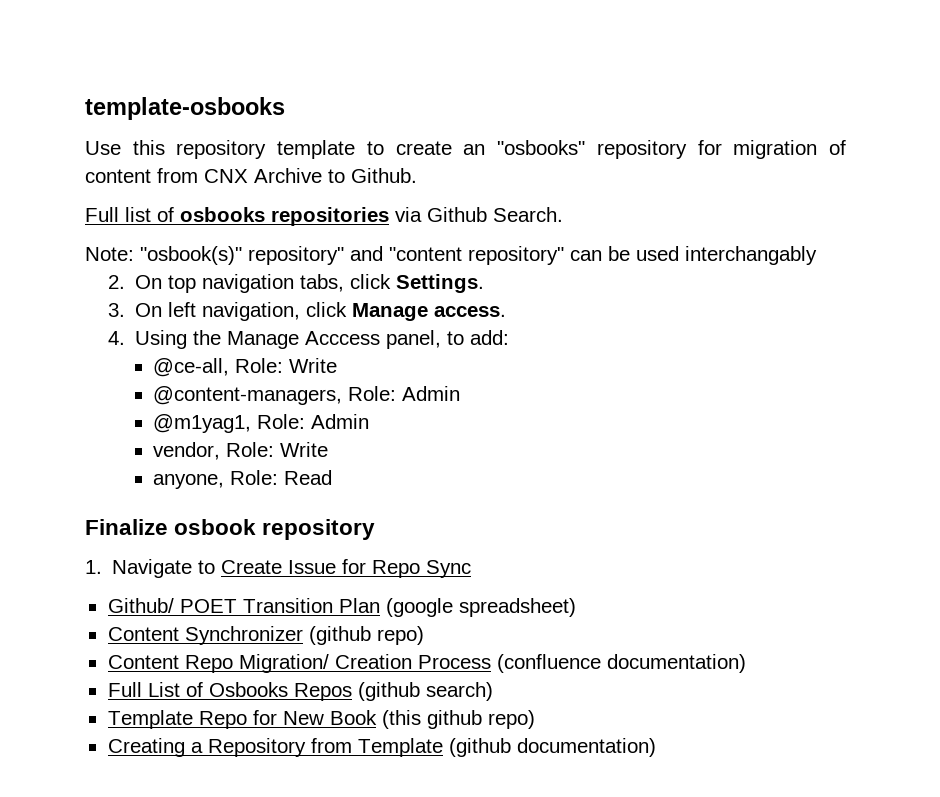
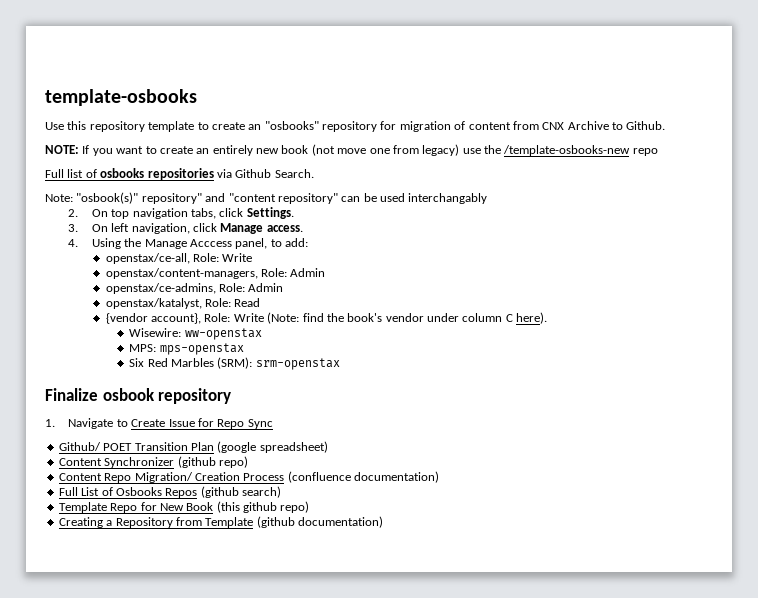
+ NOTE: If you want to create an entirely new book (not move one from legacy) use the /template-osbooks-new repo
- @ce-all, Role: Write
- @content-managers, Role: Admin
- @m1yag1, Role: Admin
- vendor, Role: Write
- anyone, Role: Read
+ openstax/ce-all, Role: Write
+ openstax/content-managers, Role: Admin
+ openstax/ce-admins, Role: Admin
+ openstax/katalyst, Role: Read
+ {vendor account}, Role: Write (Note: find the book's vendor under column C here).
+ Wisewire: ww-openstax
+ MPS: mps-openstax
+ Six Red Marbles (SRM): srm-openstax

